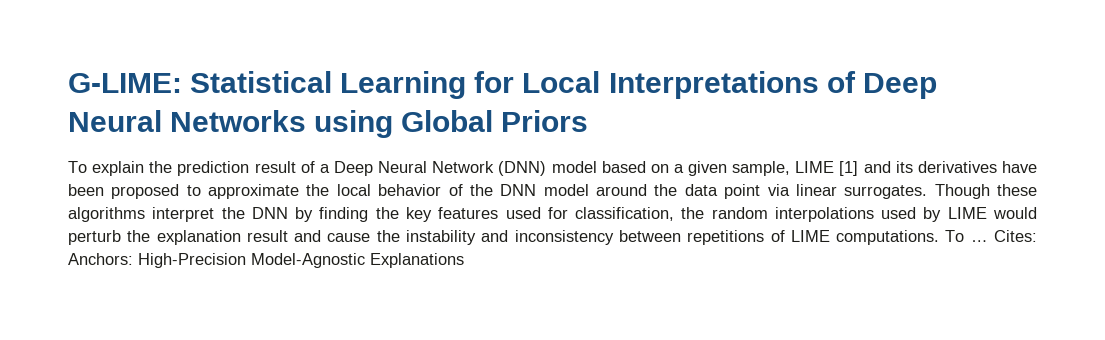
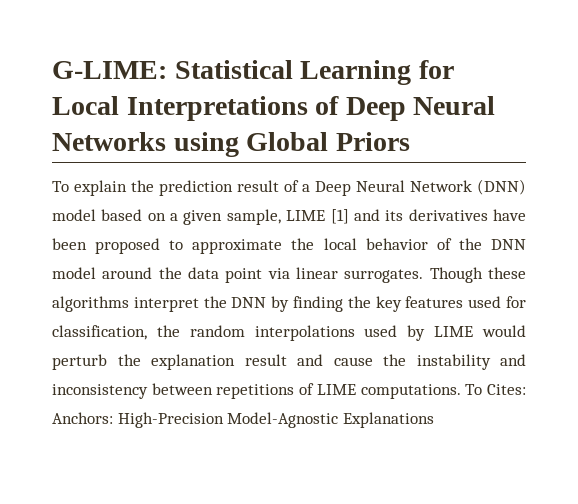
- To … Cites: Anchors: High-Precision Model-Agnostic Explanations
+ To Cites: Anchors: High-Precision Model-Agnostic Explanations

